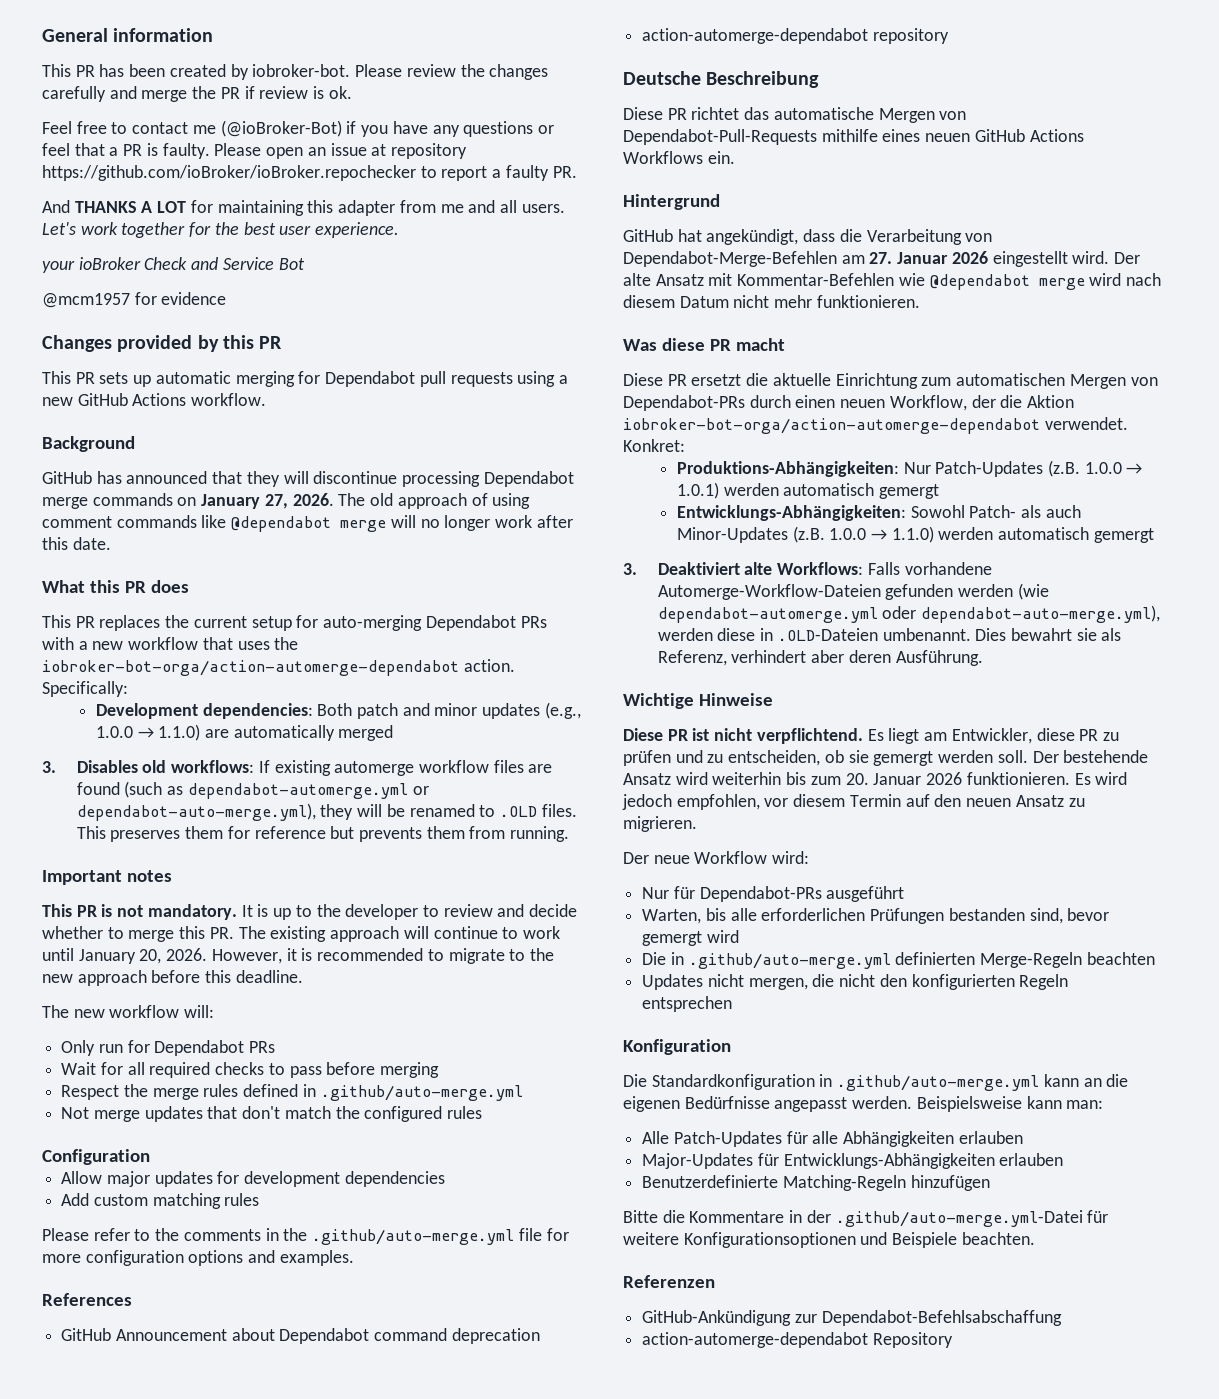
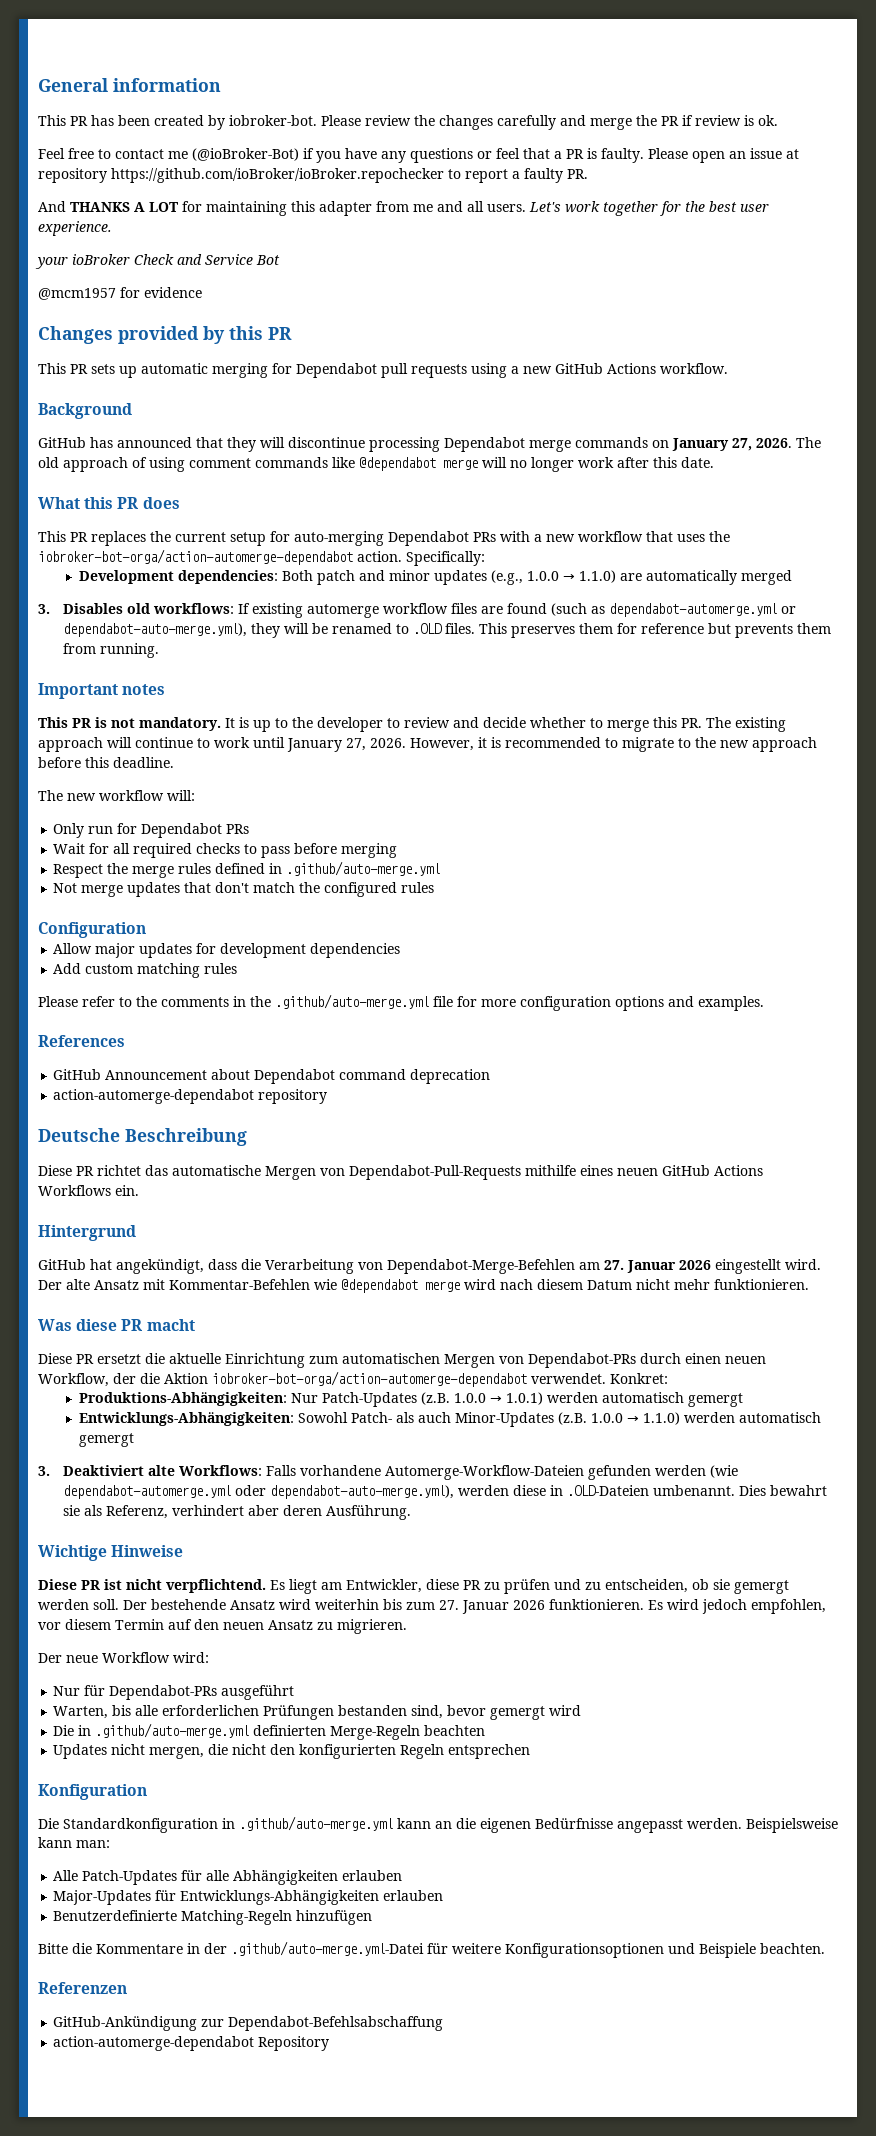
- It is up to the developer to review and decide whether to merge this PR. The existing approach will continue to work until January 20, 2026.
+ It is up to the developer to review and decide whether to merge this PR. The existing approach will continue to work until January 27, 2026.
- Der bestehende Ansatz wird weiterhin bis zum 20. Januar 2026 funktionieren.
+ Der bestehende Ansatz wird weiterhin bis zum 27. Januar 2026 funktionieren.

